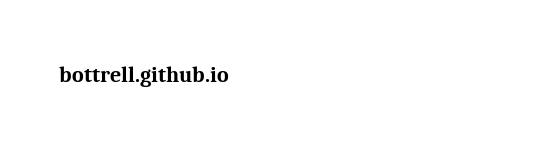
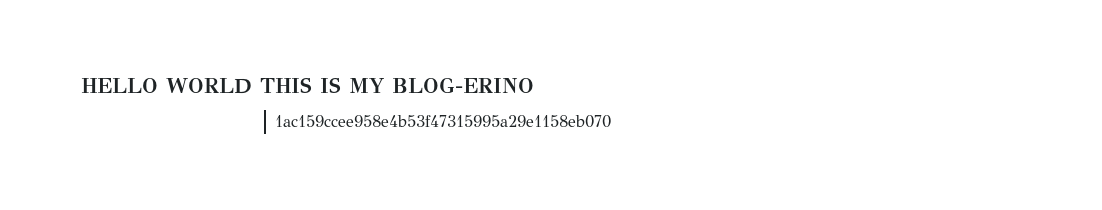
- bottrell.github.io
+ HELLO WORLD THIS IS MY BLOG-ERINO
+ 1ac159ccee958e4b53f47315995a29e1158eb070

